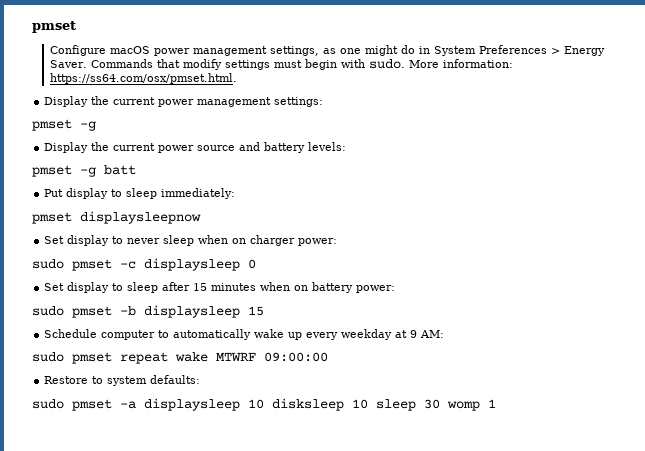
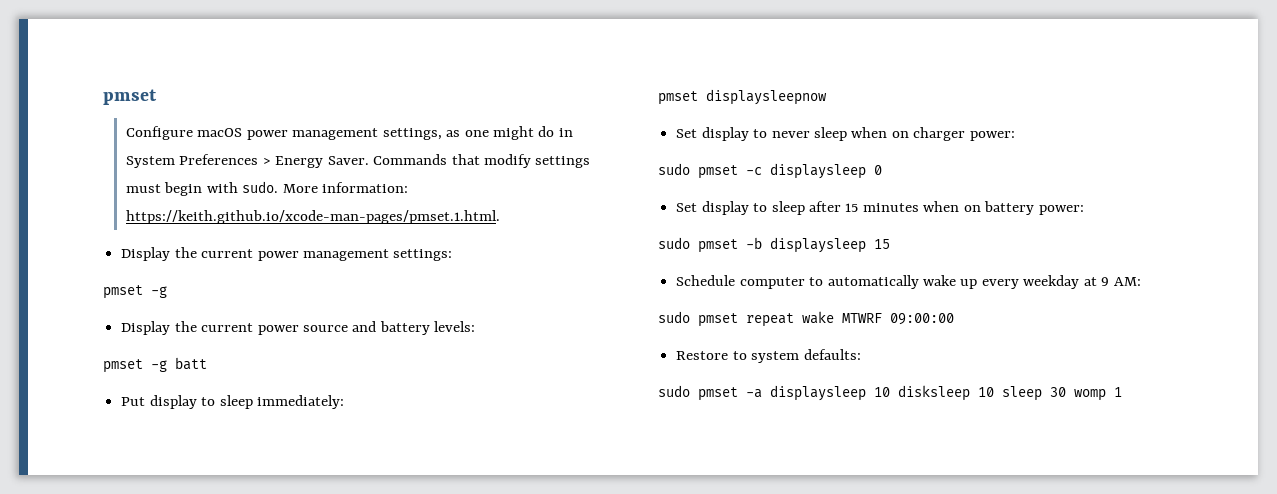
- More information: https://ss64.com/osx/pmset.html.
+ More information: https://keith.github.io/xcode-man-pages/pmset.1.html.

